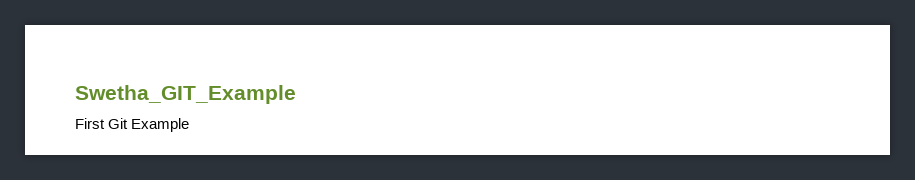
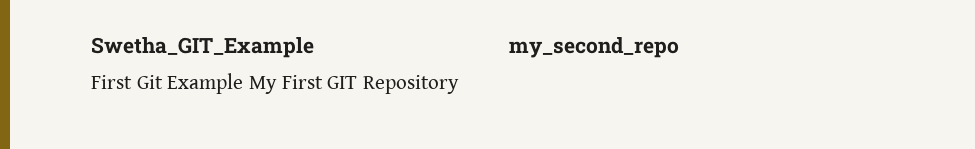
- First Git Example
+ First Git Example My First GIT Repository
+ my_second_repo

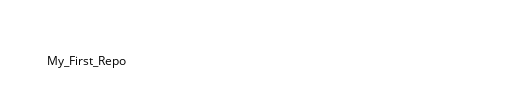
- Swetha_GIT_Example
- First Git Example My First GIT Repository
- my_second_repo
+ My_First_Repo

